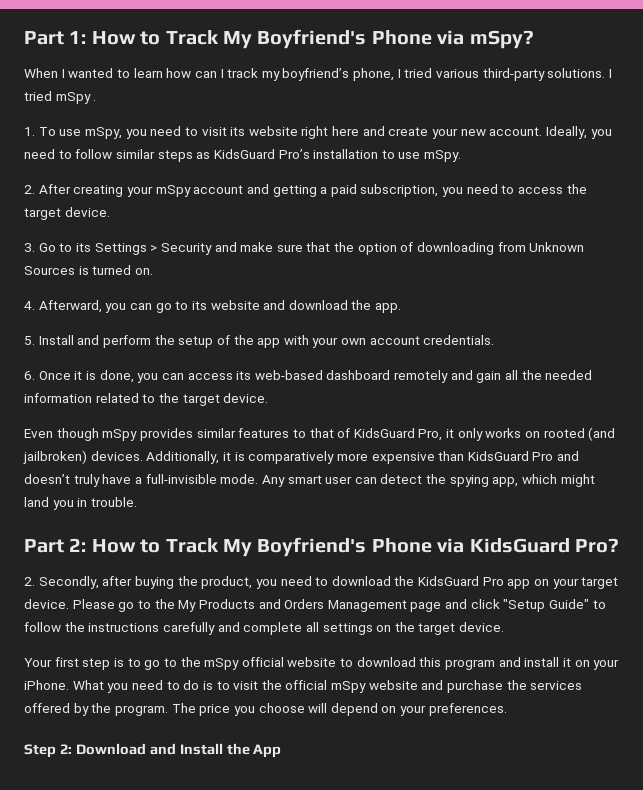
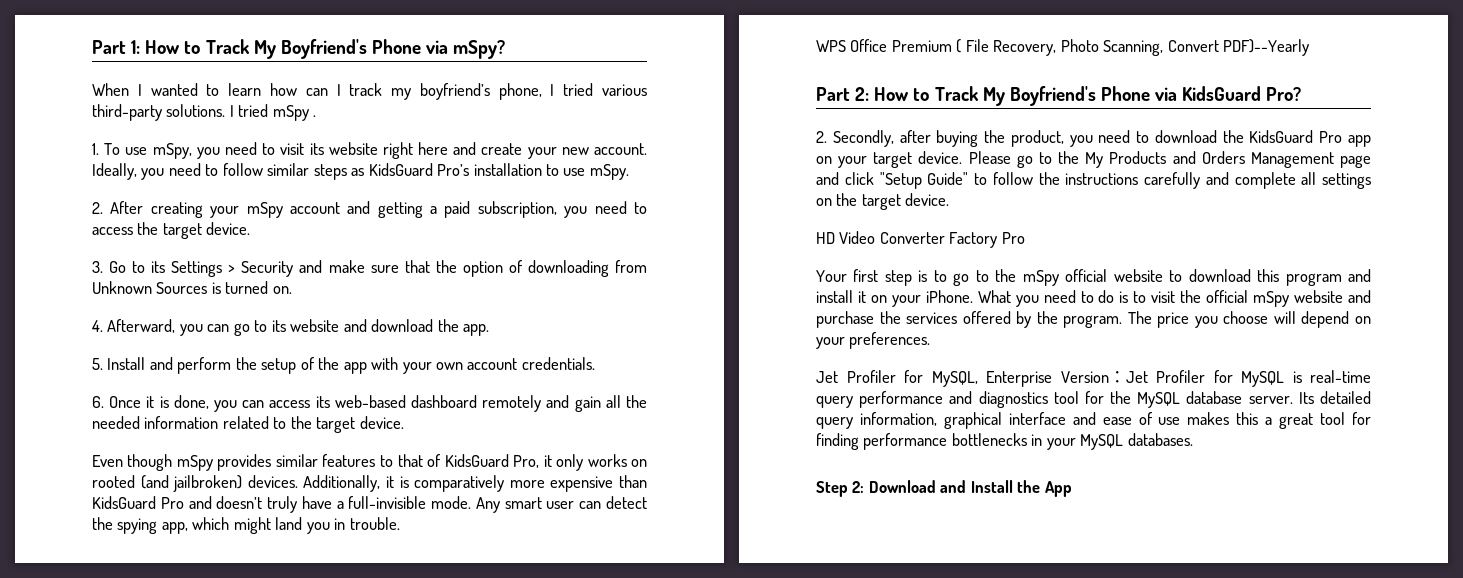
+ WPS Office Premium ( File Recovery, Photo Scanning, Convert PDF)--Yearly
+ HD Video Converter Factory Pro
+ Jet Profiler for MySQL, Enterprise Version：Jet Profiler for MySQL is real-time query performance and diagnostics tool for the MySQL database server. Its detailed query information, graphical interface and ease of use makes this a great tool for finding performance bottlenecks in your MySQL databases.

